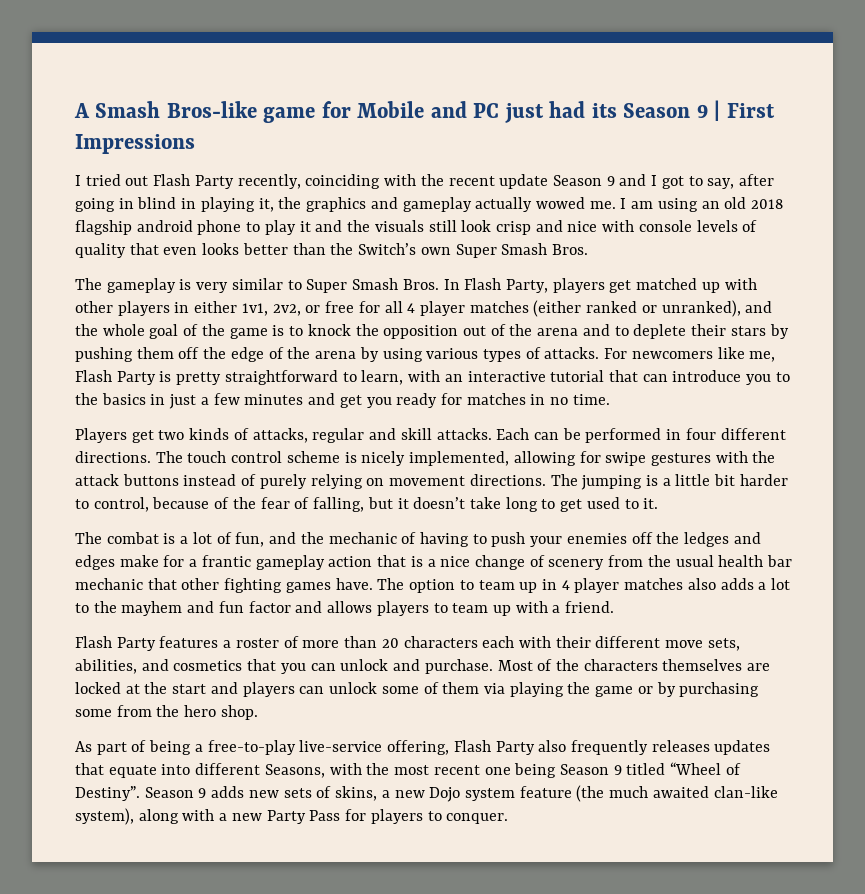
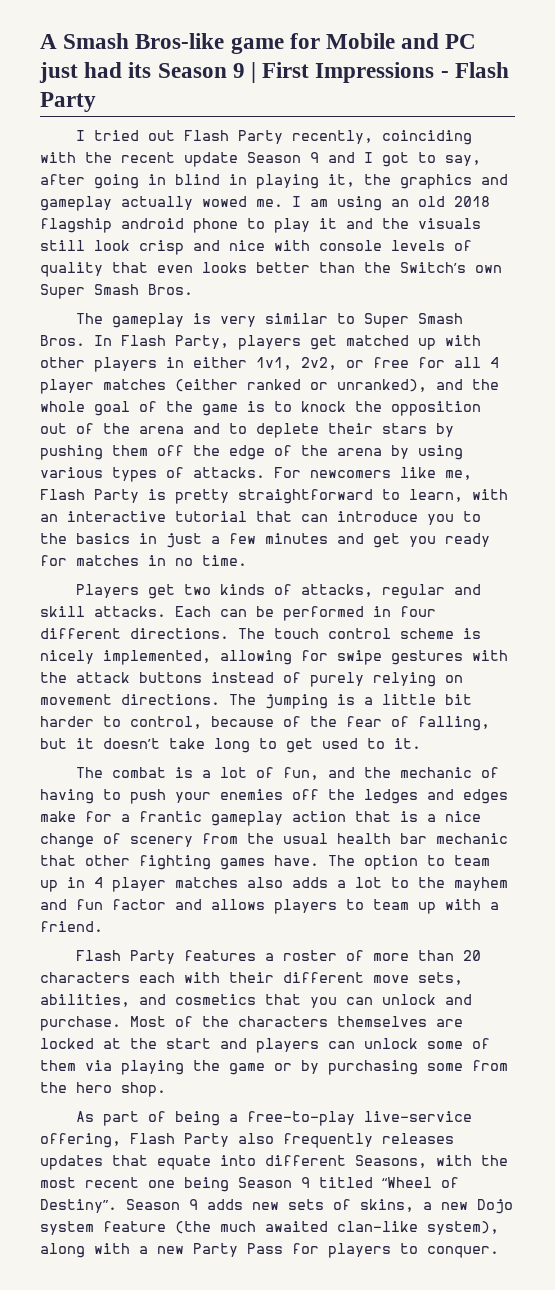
- A Smash Bros-like game for Mobile and PC just had its Season 9 | First Impressions
+ A Smash Bros-like game for Mobile and PC just had its Season 9 | First Impressions - Flash Party

